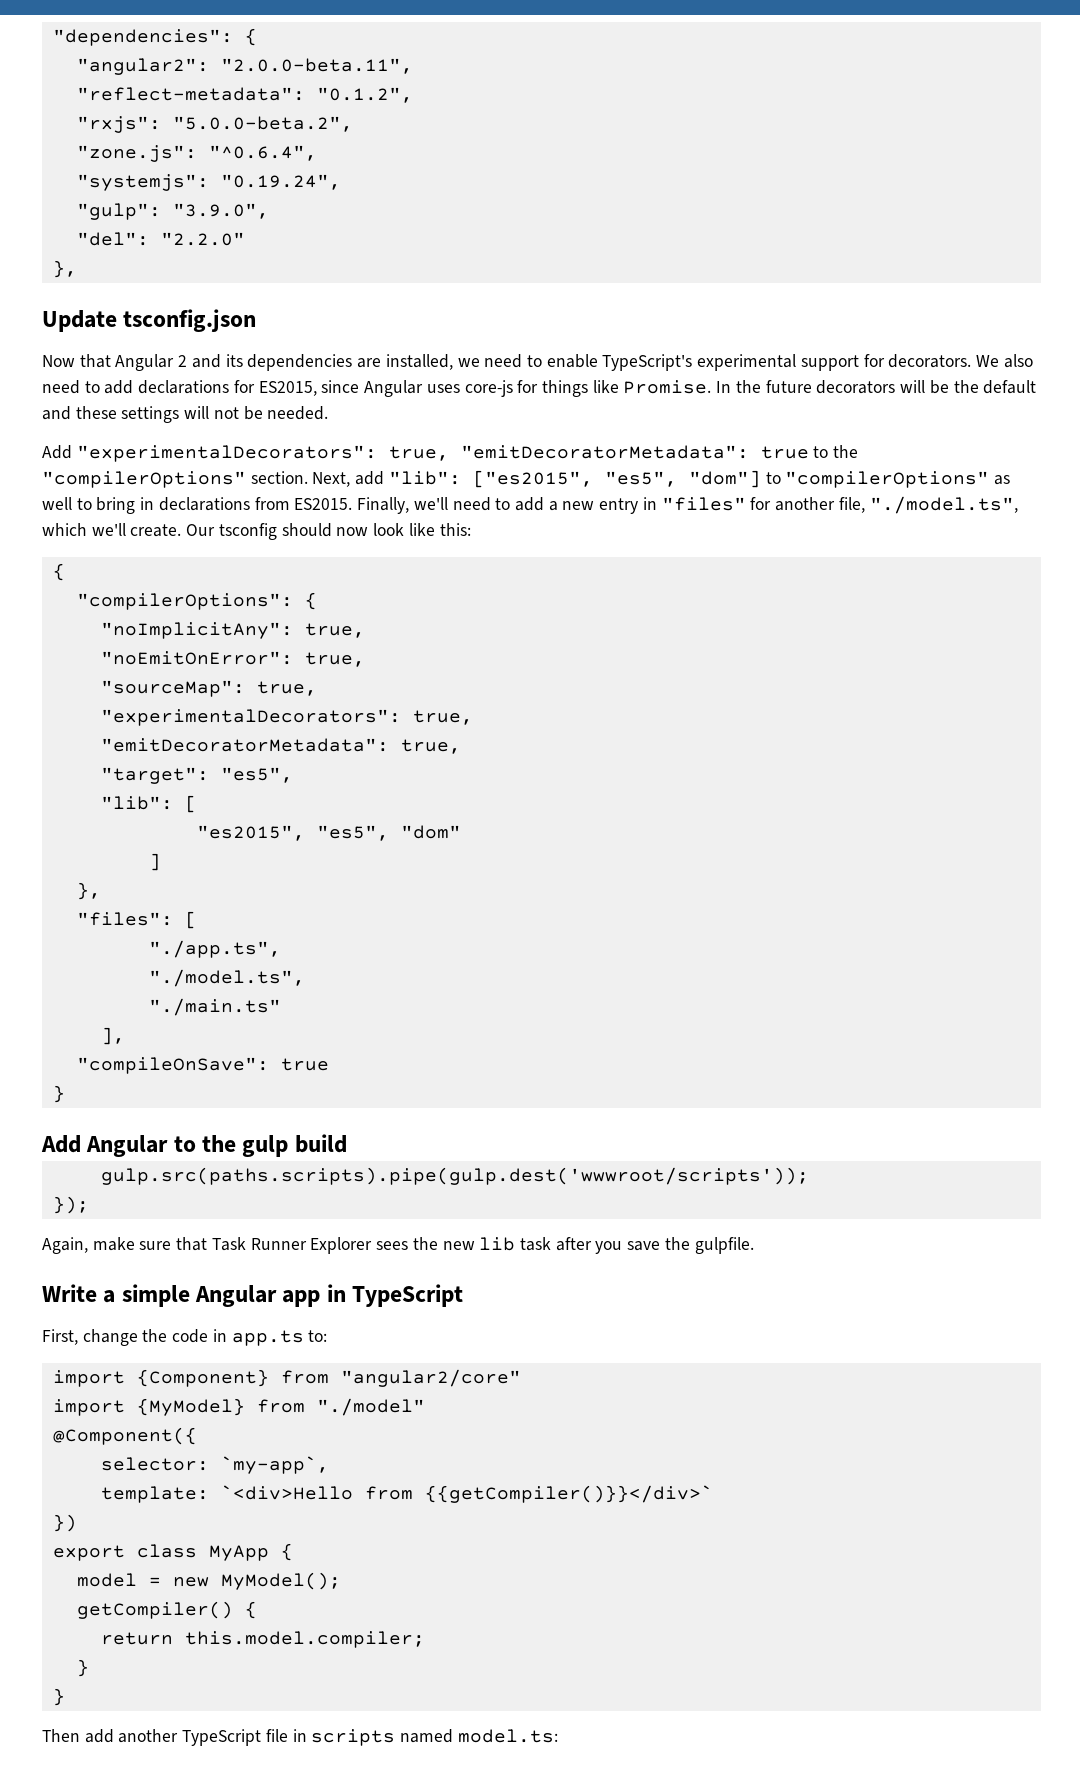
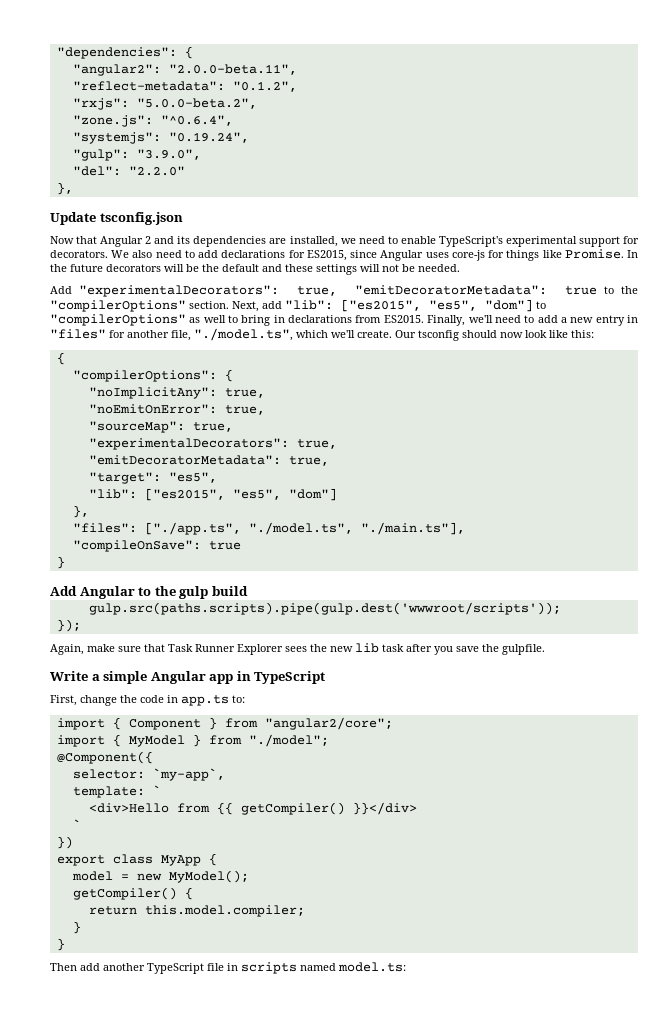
  "target": "es5",
- "lib": [
- "es2015", "es5", "dom"
- ]
+ "lib": ["es2015", "es5", "dom"]
- "files": [
- "./app.ts",
- "./model.ts",
- "./main.ts"
- ],
+ "files": ["./app.ts", "./model.ts", "./main.ts"],
- import {Component} from "angular2/core"
- import {MyModel} from "./model"
+ import { Component } from "angular2/core";
+ import { MyModel } from "./model";
  @Component({
  selector: `my-app`,
- template: `<div>Hello from {{getCompiler()}}</div>`
+ template: `
+ <div>Hello from {{ getCompiler() }}</div>
+ `

